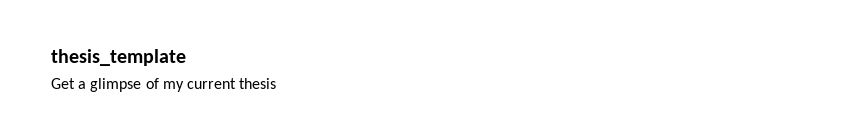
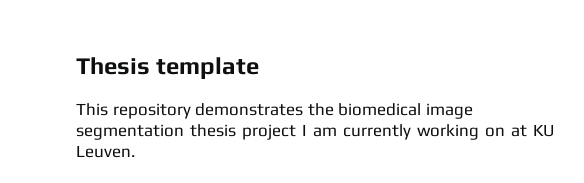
- thesis_template
- Get a glimpse of my current thesis
+ Thesis template
+ This repository demonstrates the biomedical image segmentation thesis project I am currently working on at KU Leuven.

